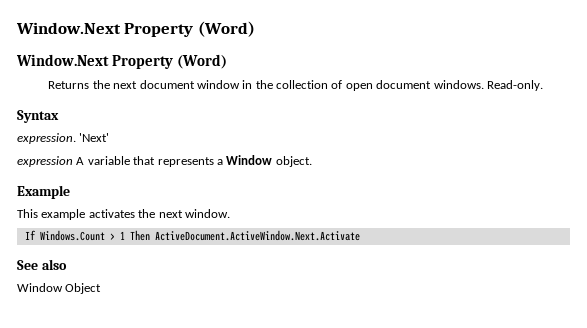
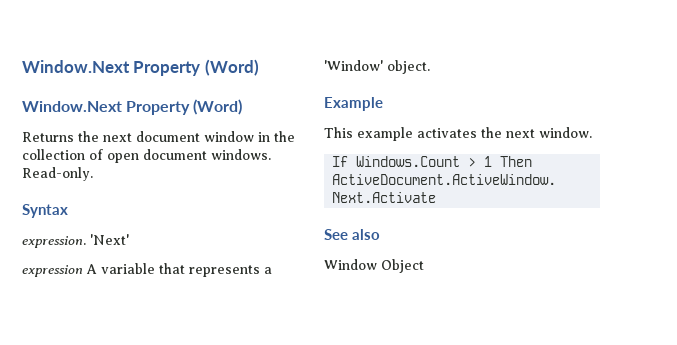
- expression A variable that represents a Window object.
+ expression A variable that represents a 'Window' object.

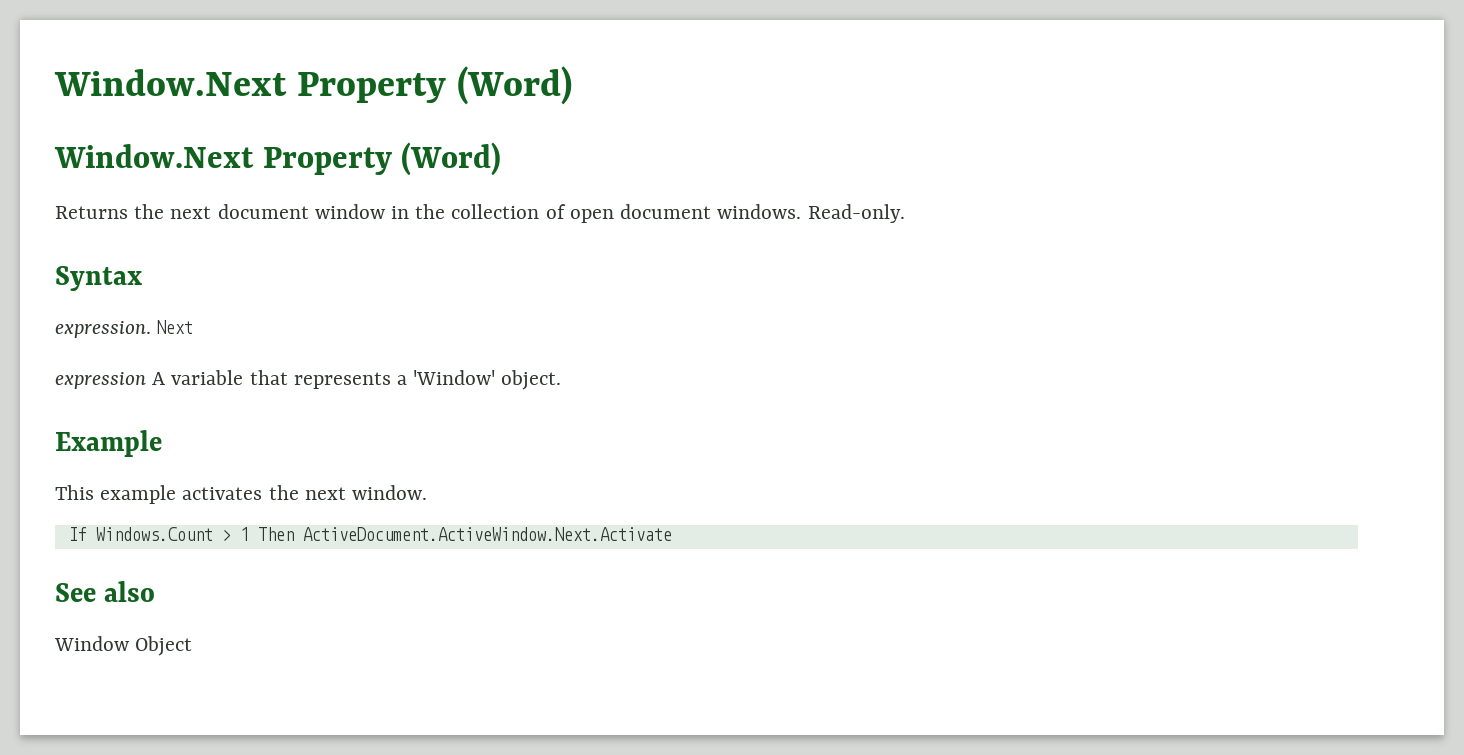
- 'Next'
+ Next

